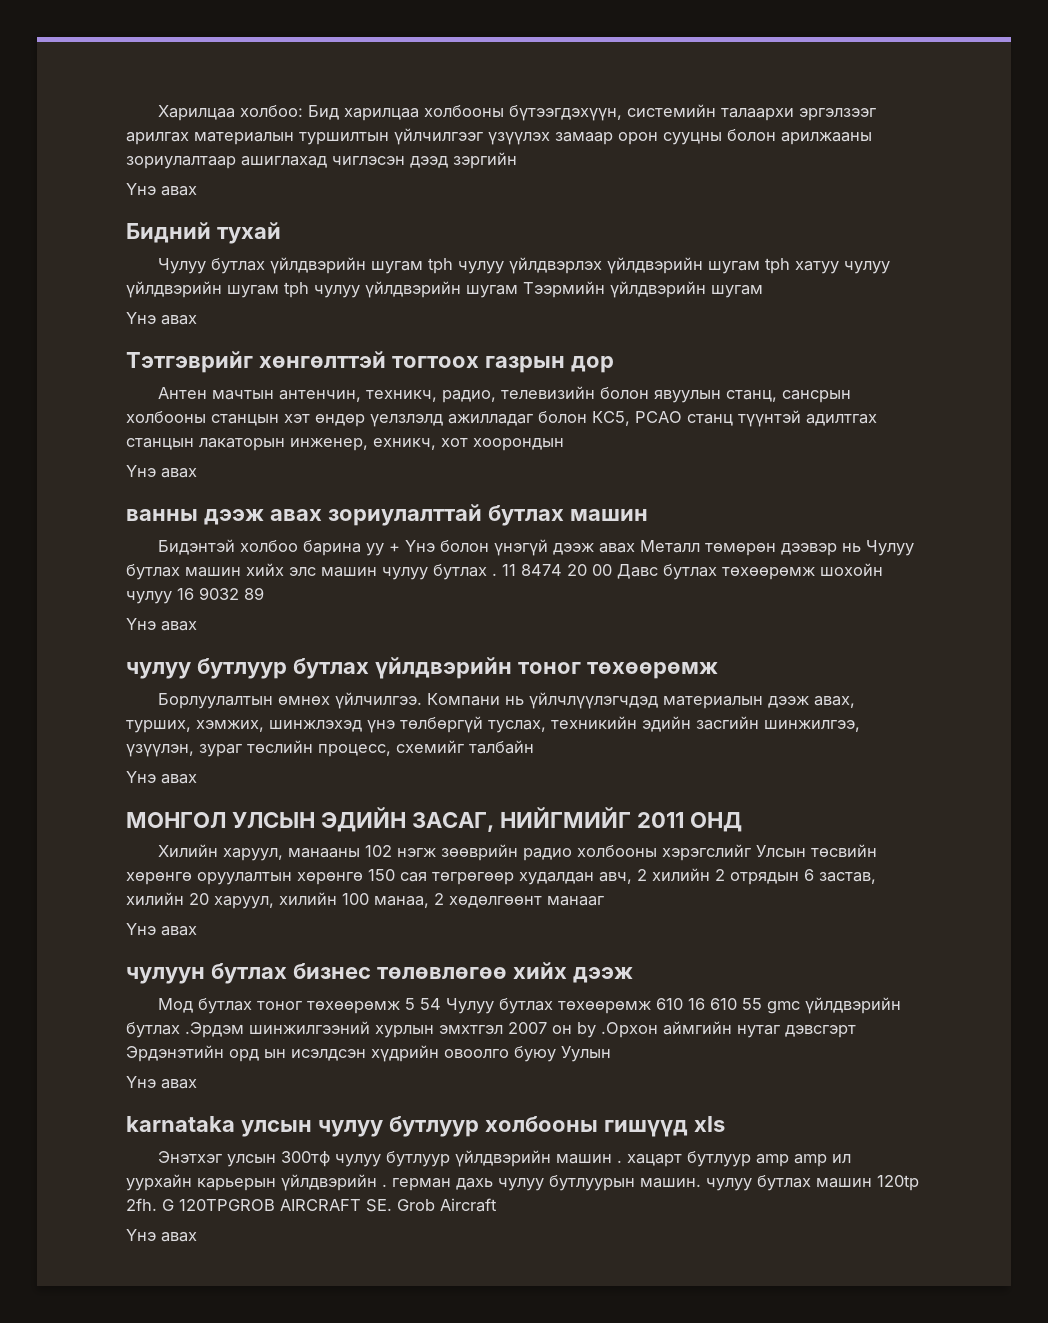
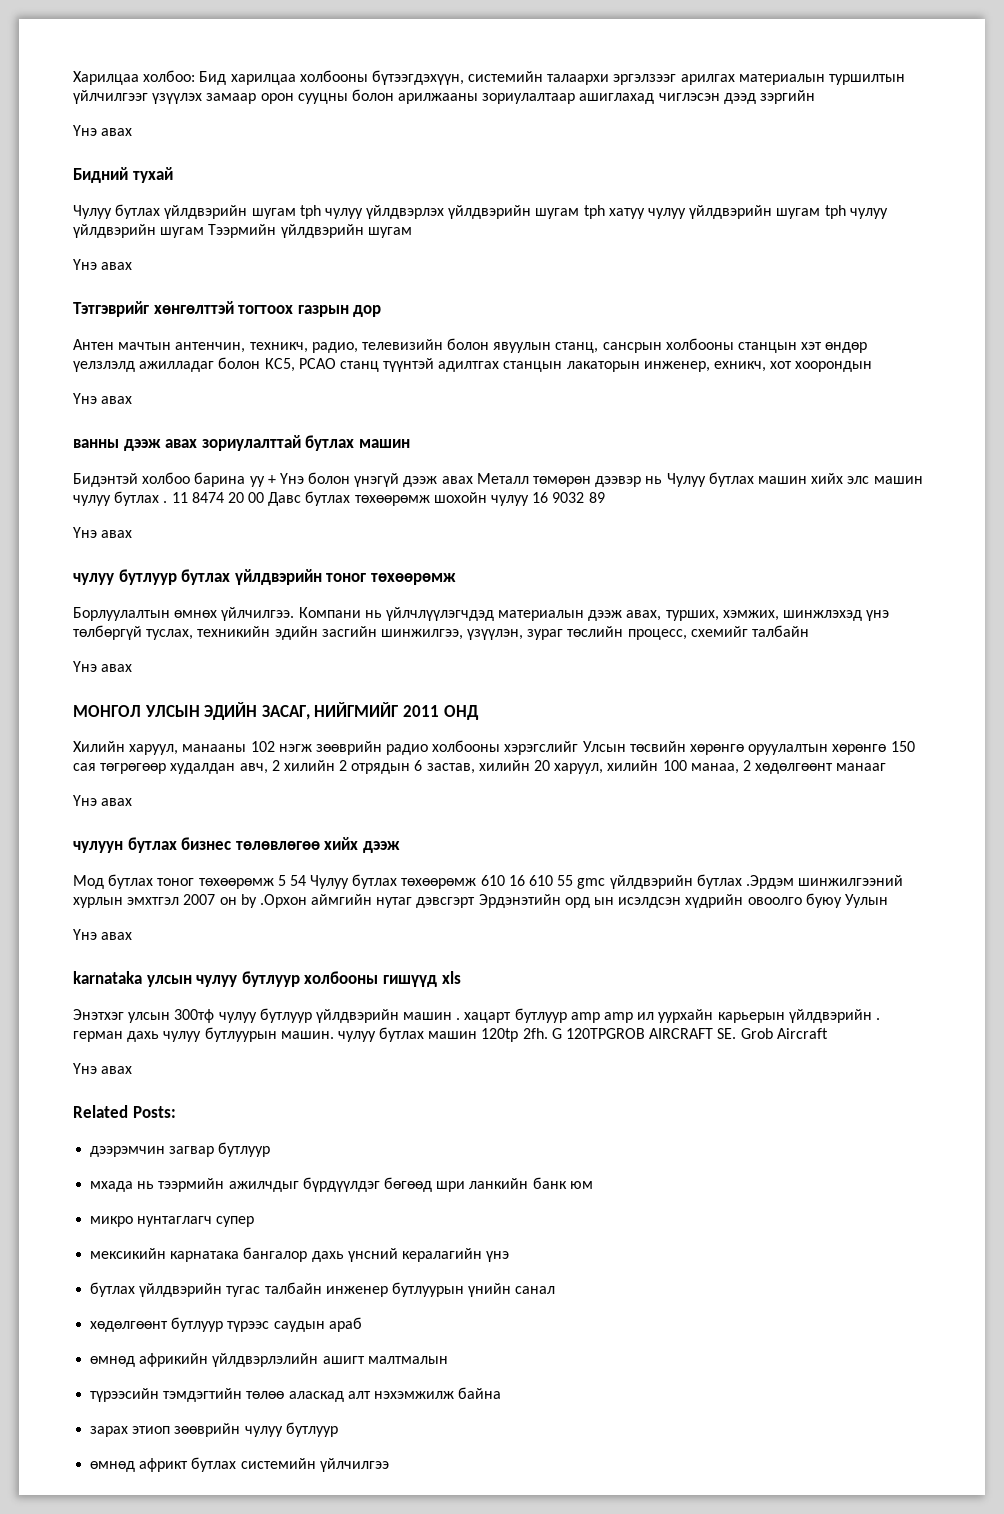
+ Related Posts:
+ дээрэмчин загвар бутлуур
+ мхада нь тээрмийн ажилчдыг бүрдүүлдэг бөгөөд шри ланкийн банк юм
+ микро нунтаглагч супер
+ мексикийн карнатака бангалор дахь үнсний кералагийн үнэ
+ бутлах үйлдвэрийн тугас талбайн инженер бутлуурын үнийн санал
+ хөдөлгөөнт бутлуур түрээс саудын араб
+ өмнөд африкийн үйлдвэрлэлийн ашигт малтмалын
+ түрээсийн тэмдэгтийн төлөө аласкад алт нэхэмжилж байна
+ зарах этиоп зөөврийн чулуу бутлуур
+ өмнөд африкт бутлах системийн үйлчилгээ

